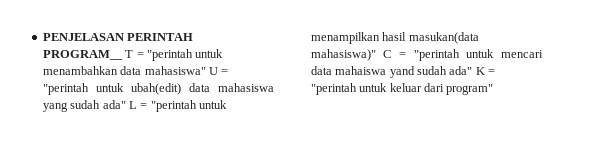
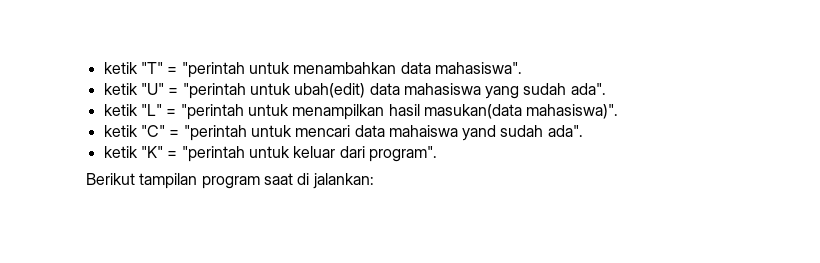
- PENJELASAN PERINTAH PROGRAM__ T = "perintah untuk menambahkan data mahasiswa" U = "perintah untuk ubah(edit) data mahasiswa yang sudah ada" L = "perintah untuk menampilkan hasil masukan(data mahasiswa)" C = "perintah untuk mencari data mahaiswa yand sudah ada" K = "perintah untuk keluar dari program"
+ ketik "T" = "perintah untuk menambahkan data mahasiswa".
+ ketik "U" = "perintah untuk ubah(edit) data mahasiswa yang sudah ada".
+ ketik "L" = "perintah untuk menampilkan hasil masukan(data mahasiswa)".
+ ketik "C" = "perintah untuk mencari data mahaiswa yand sudah ada".
+ ketik "K" = "perintah untuk keluar dari program".
+ Berikut tampilan program saat di jalankan:

